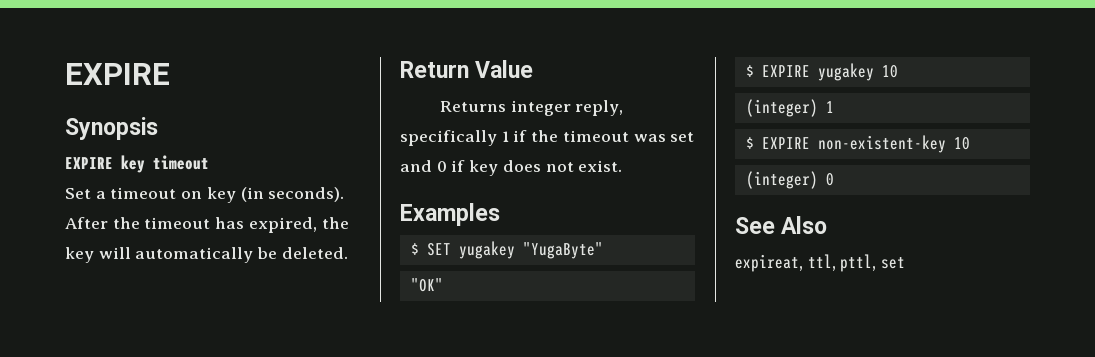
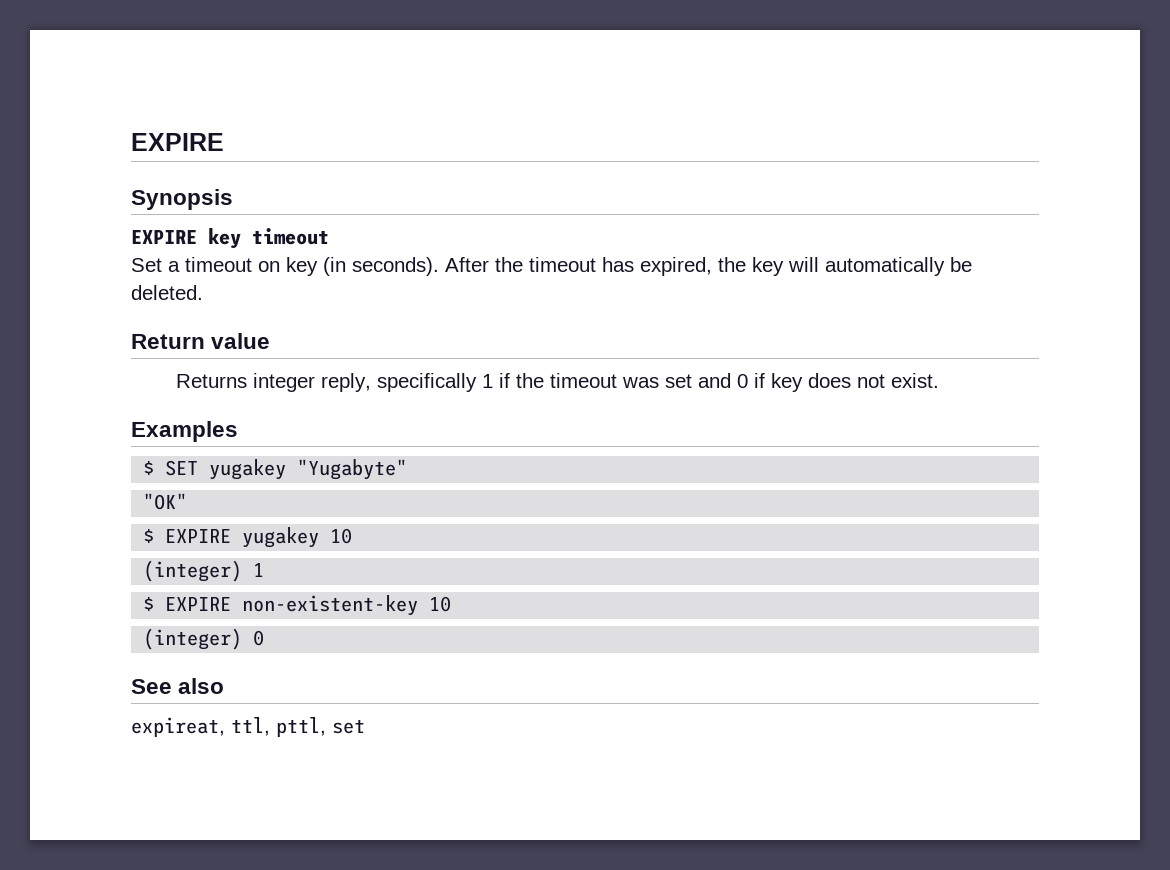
- Return Value
+ Return value
- $ SET yugakey "YugaByte"
+ $ SET yugakey "Yugabyte"
- See Also
+ See also

